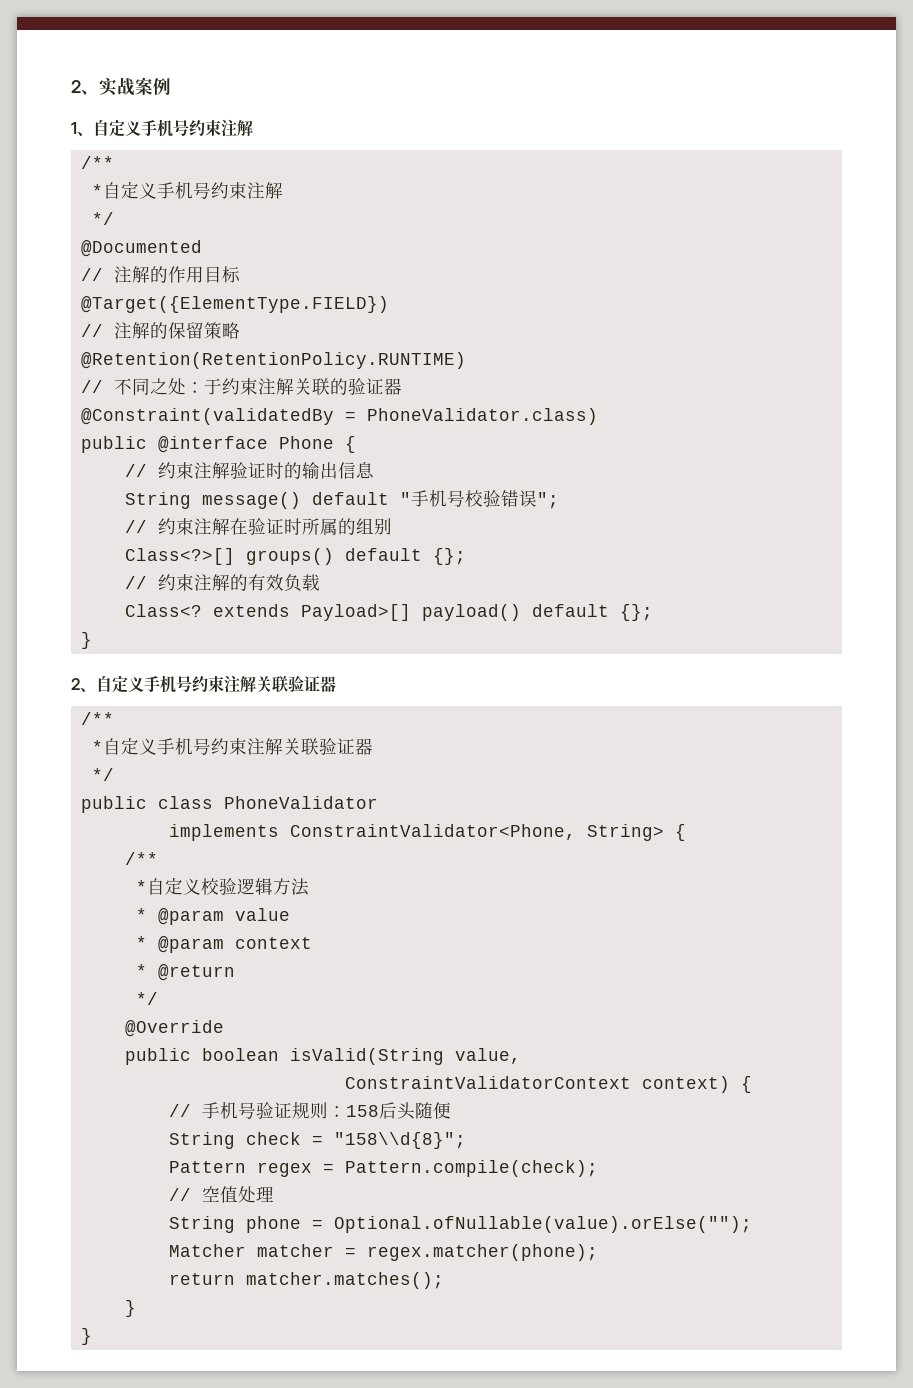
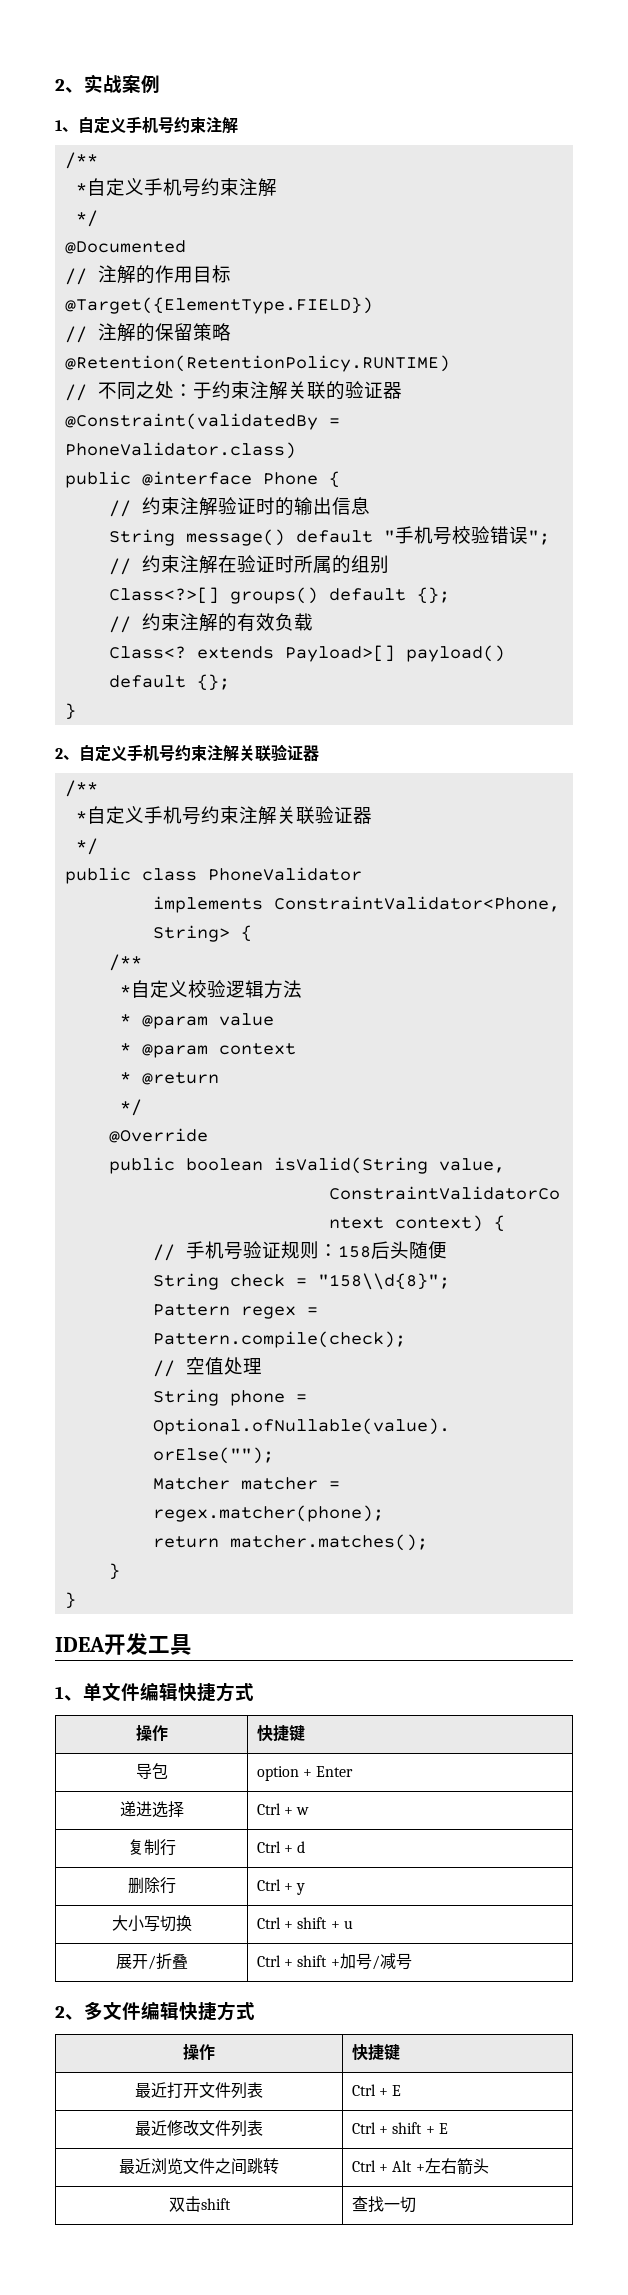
+ IDEA开发工具
+ 1、单文件编辑快捷方式
+ 操作 | 快捷键
+ 导包 | option + Enter
+ 递进选择 | Ctrl + w
+ 复制行 | Ctrl + d
+ 删除行 | Ctrl + y
+ 大小写切换 | Ctrl + shift + u
+ 展开/折叠 | Ctrl + shift +加号/减号
+ 2、多文件编辑快捷方式
+ 操作 | 快捷键
+ 最近打开文件列表 | Ctrl + E
+ 最近修改文件列表 | Ctrl + shift + E
+ 最近浏览文件之间跳转 | Ctrl + Alt +左右箭头
+ 双击shift | 查找一切

